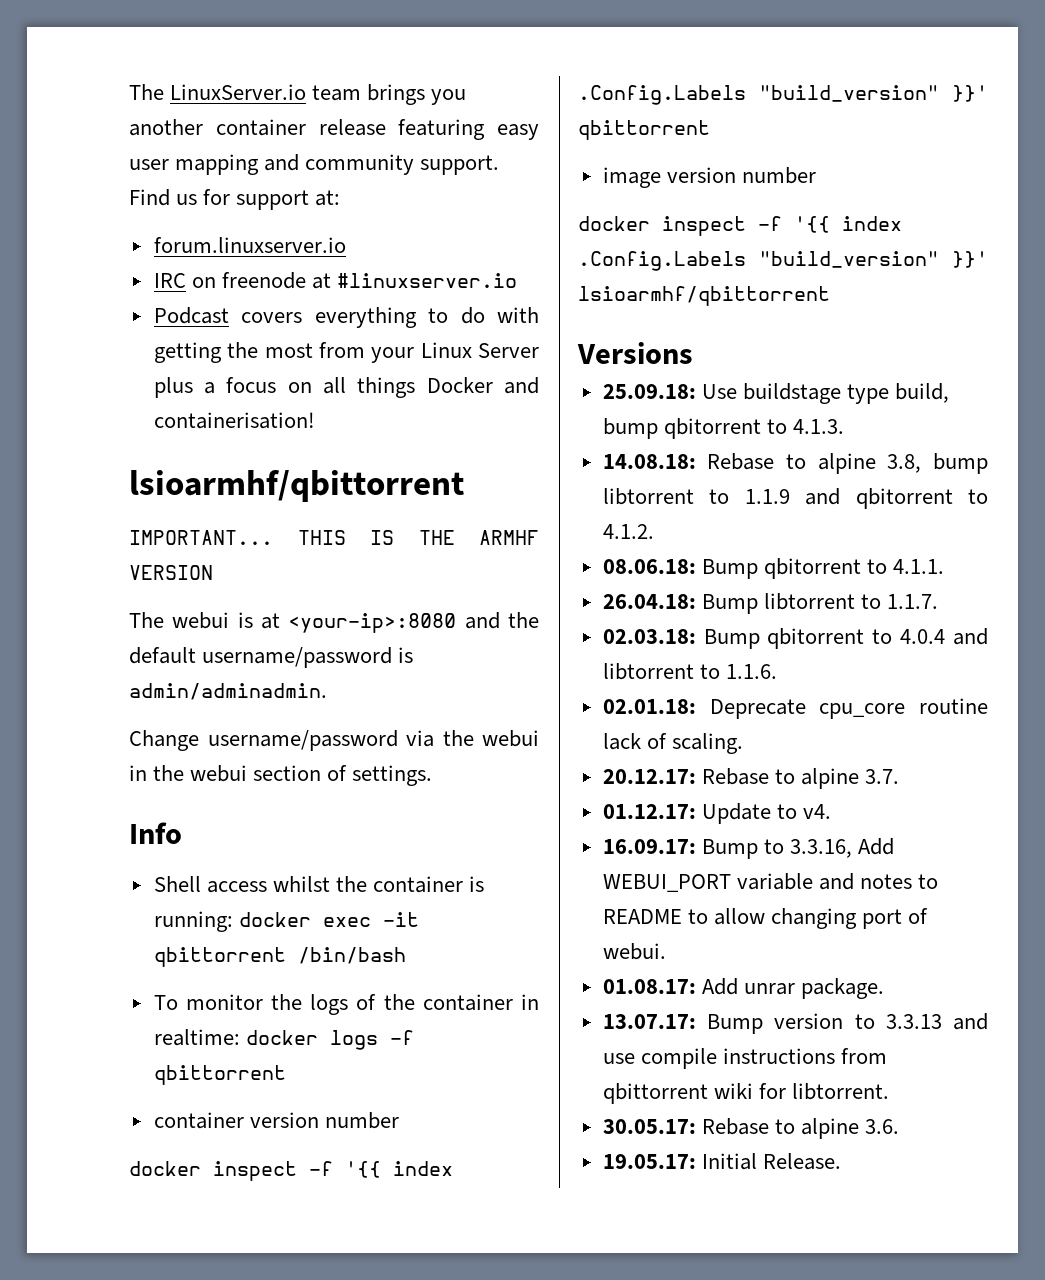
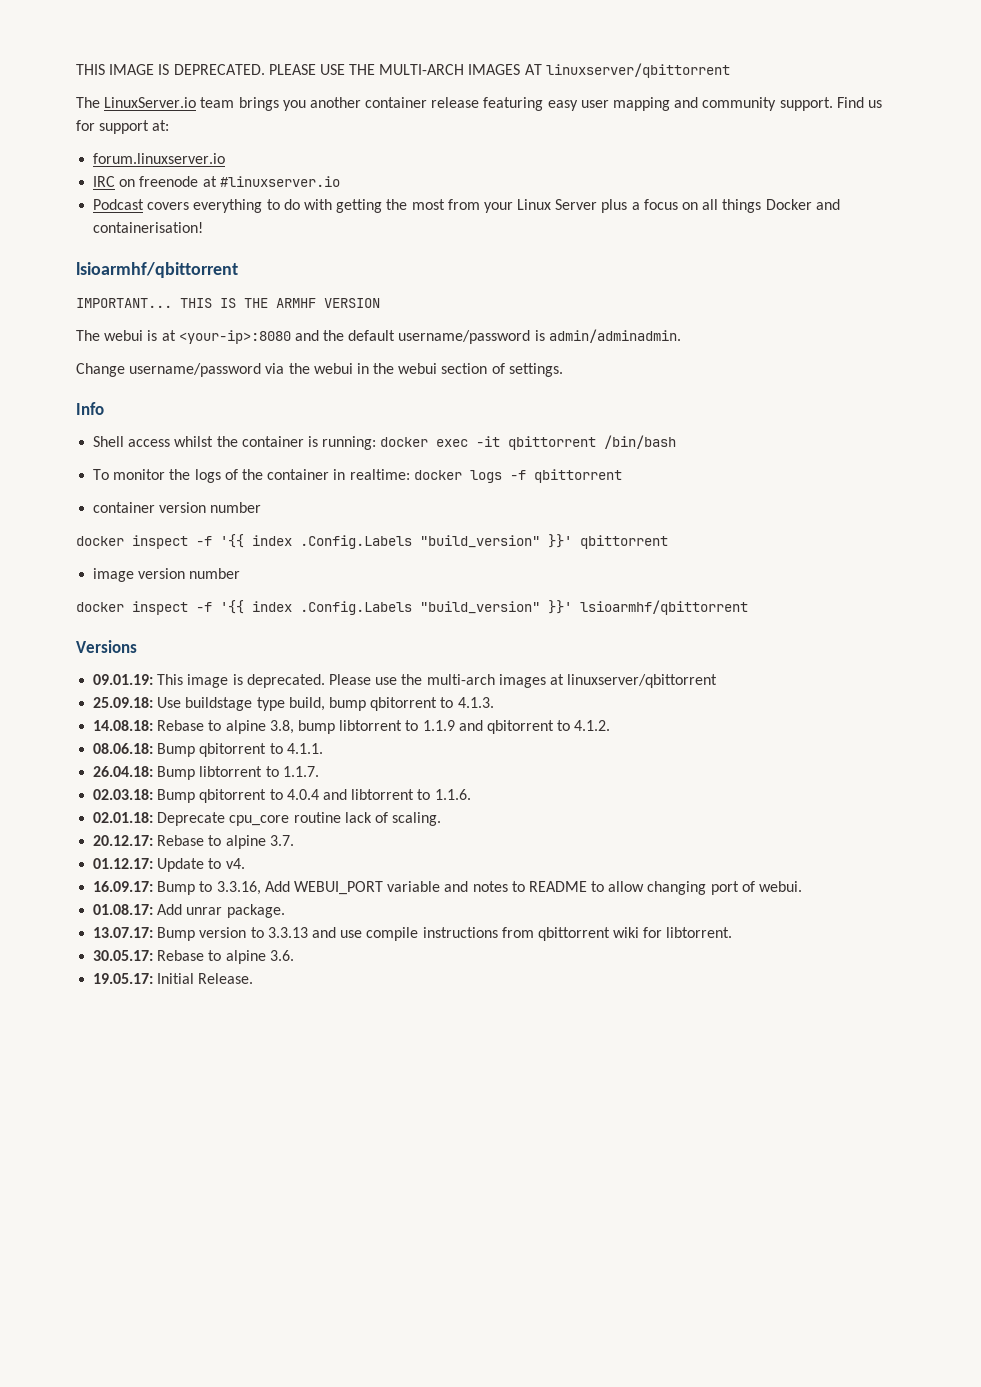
+ THIS IMAGE IS DEPRECATED. PLEASE USE THE MULTI-ARCH IMAGES AT linuxserver/qbittorrent
+ 09.01.19: This image is deprecated. Please use the multi-arch images at linuxserver/qbittorrent

